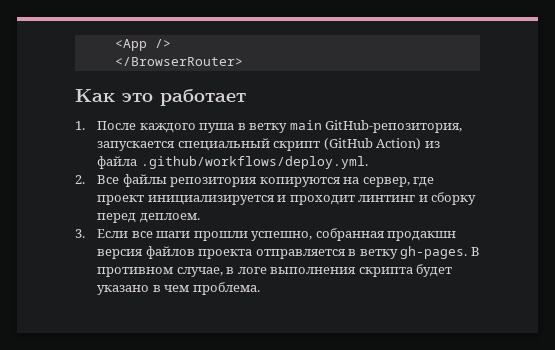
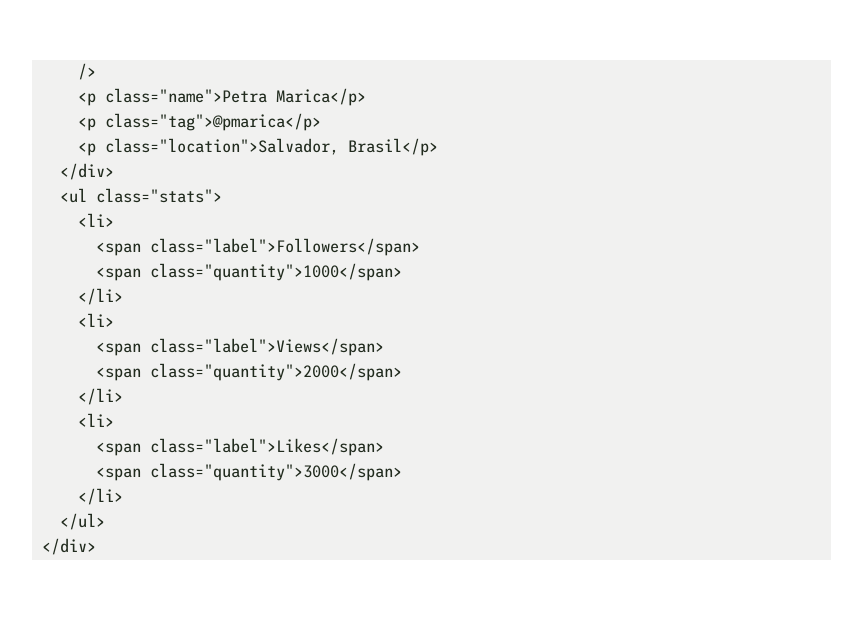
- <App />
+ />
- </BrowserRouter>
- Как это работает
- 1. После каждого пуша в ветку main GitHub-репозитория, запускается специальный скрипт (GitHub Action) из файла .github/workflows/deploy.yml.
- 2. Все файлы репозитория копируются на сервер, где проект инициализируется и проходит линтинг и сборку перед деплоем.
- 3. Если все шаги прошли успешно, собранная продакшн версия файлов проекта отправляется в ветку gh-pages. В противном случае, в логе выполнения скрипта будет указано в чем проблема.
+ <p class="name">Petra Marica</p>
+ <p class="tag">@pmarica</p>
+ <p class="location">Salvador, Brasil</p>
+ </div>
+ <ul class="stats">
+ <li>
+ <span class="label">Followers</span>
+ <span class="quantity">1000</span>
+ </li>
+ <li>
+ <span class="label">Views</span>
+ <span class="quantity">2000</span>
+ </li>
+ <li>
+ <span class="label">Likes</span>
+ <span class="quantity">3000</span>
+ </li>
+ </ul>
+ </div>

